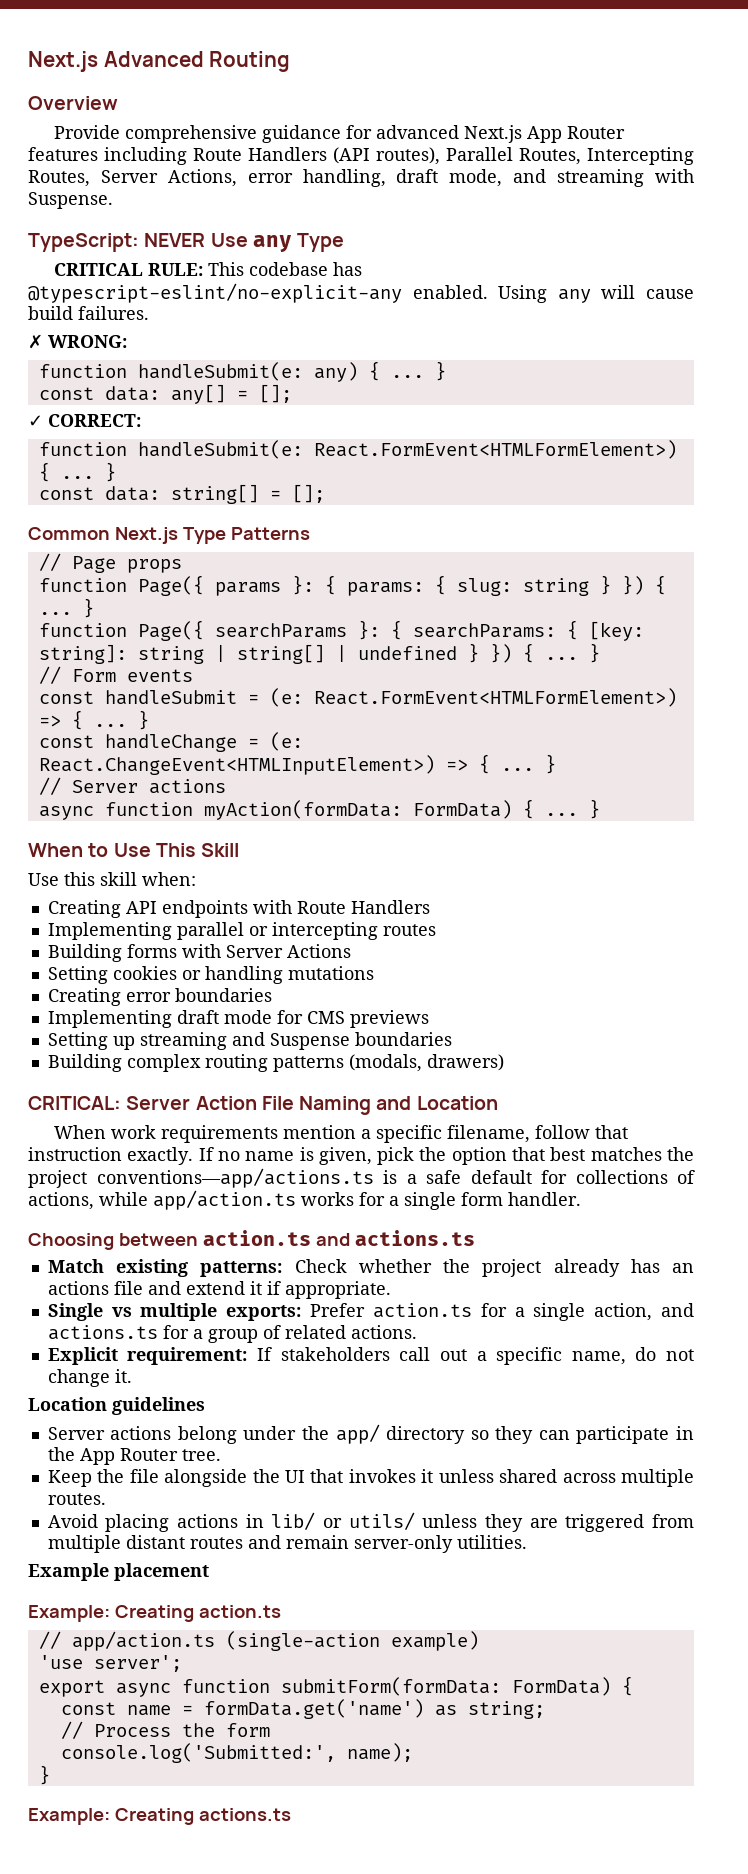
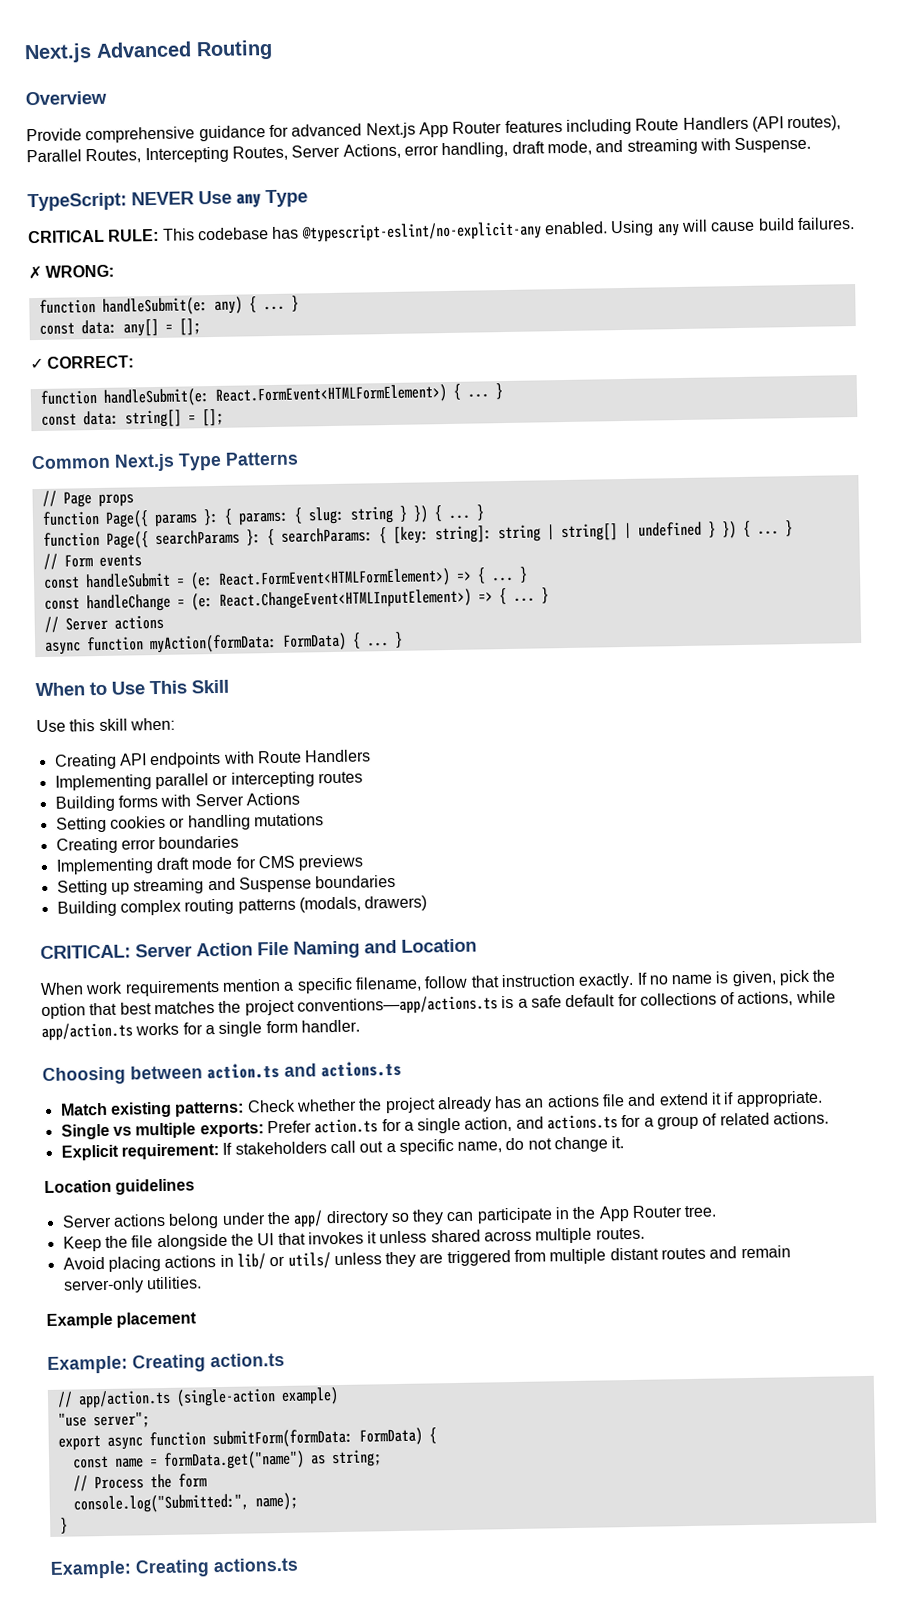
- 'use server';
+ "use server";
- const name = formData.get('name') as string;
+ const name = formData.get("name") as string;
- console.log('Submitted:', name);
+ console.log("Submitted:", name);

